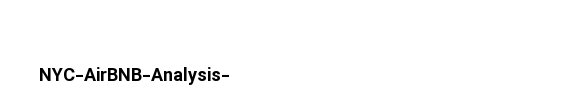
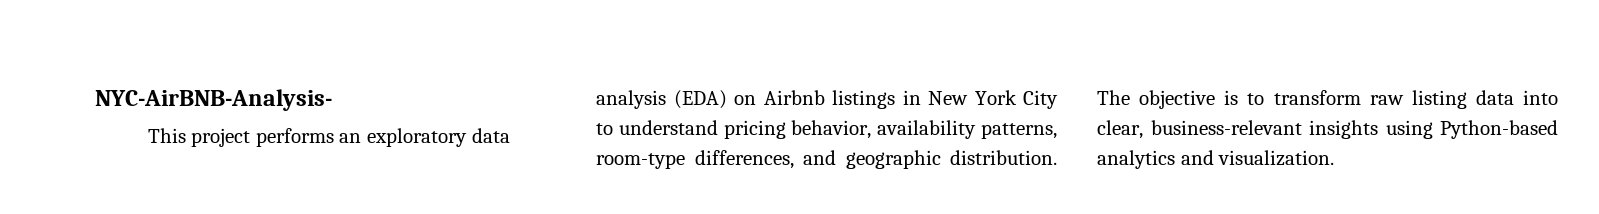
+ This project performs an exploratory data analysis (EDA) on Airbnb listings in New York City to understand pricing behavior, availability patterns, room-type differences, and geographic distribution. The objective is to transform raw listing data into clear, business-relevant insights using Python-based analytics and visualization.

